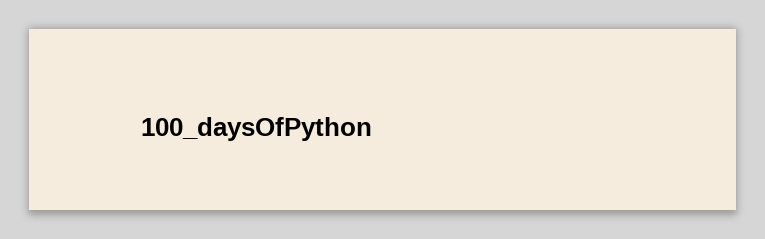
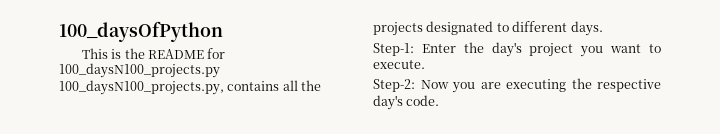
+ This is the README for 100_daysN100_projects.py 100_daysN100_projects.py, contains all the projects designated to different days.
+ Step-1: Enter the day's project you want to execute.
+ Step-2: Now you are executing the respective day's code.

